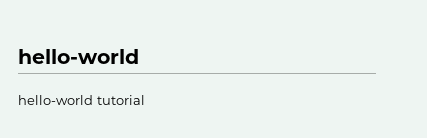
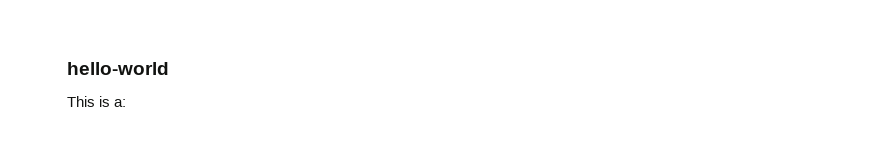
- hello-world tutorial
+ This is a:

